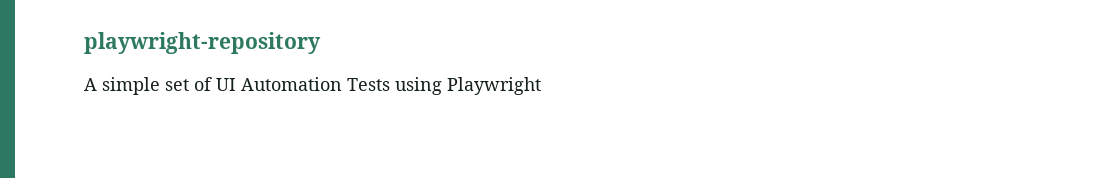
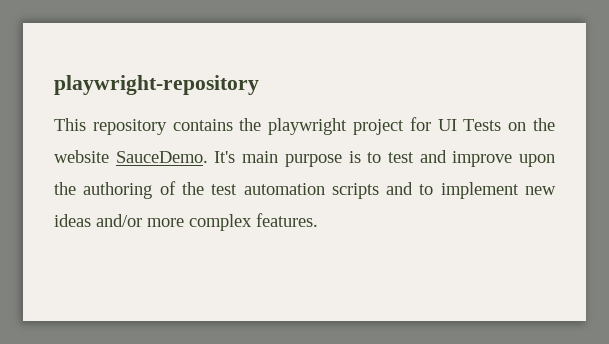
- A simple set of UI Automation Tests using Playwright
+ This repository contains the playwright project for UI Tests on the website SauceDemo. It's main purpose is to test and improve upon the authoring of the test automation scripts and to implement new ideas and/or more complex features.

